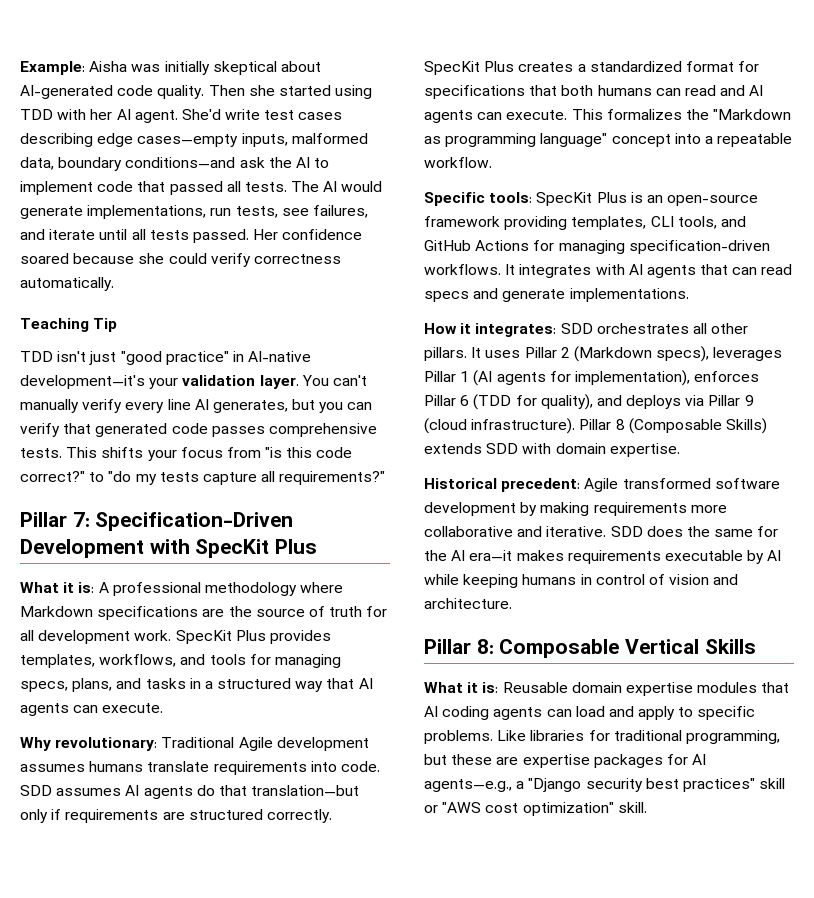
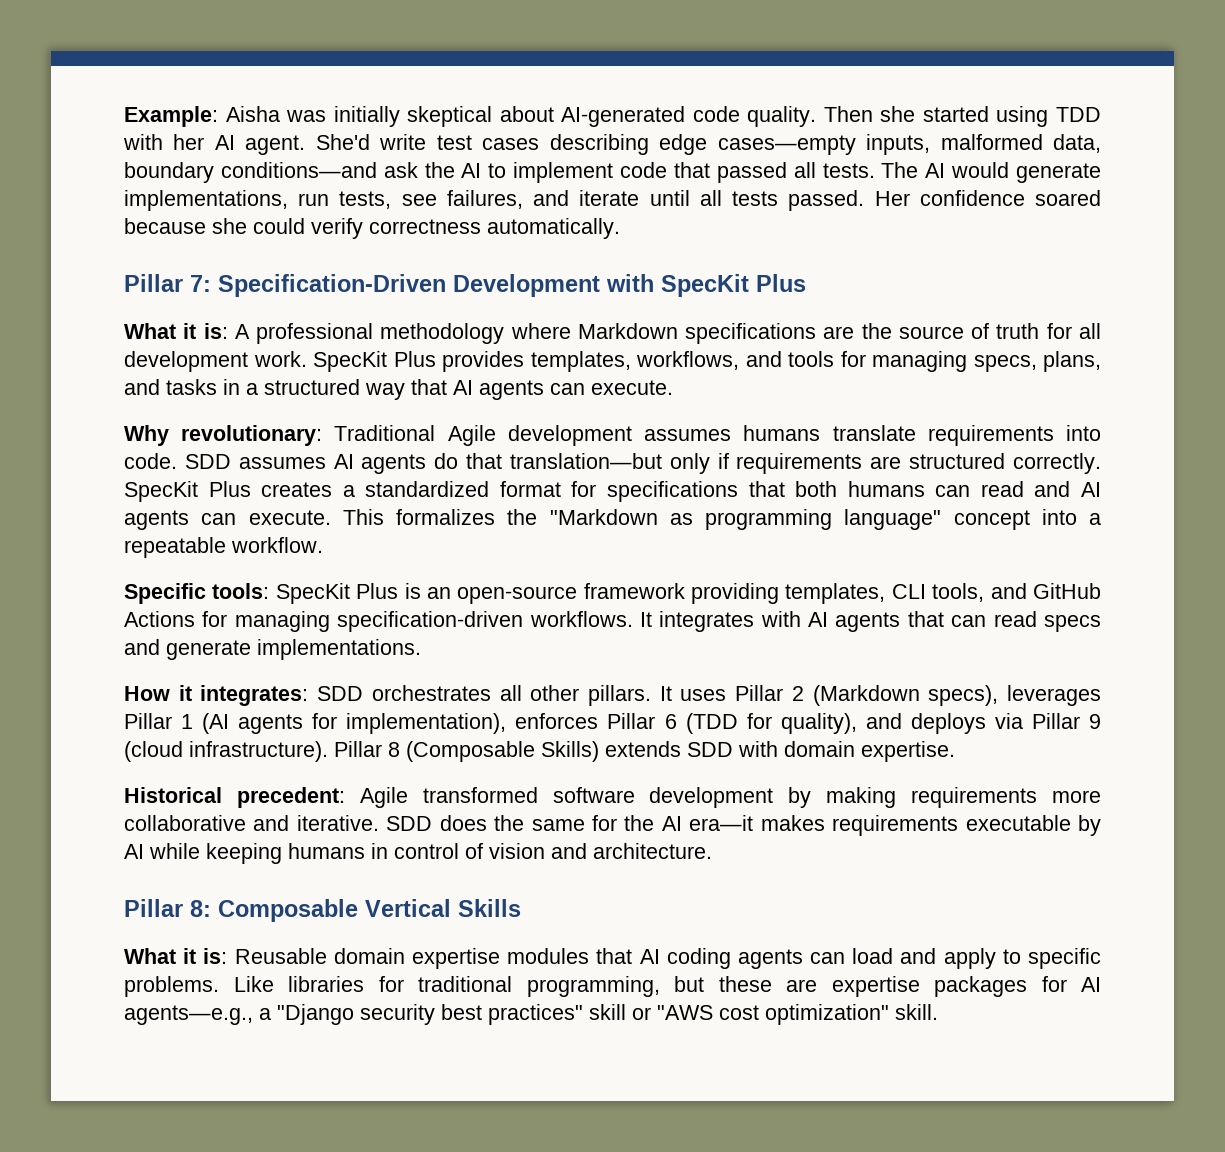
- Teaching Tip
- TDD isn't just "good practice" in AI-native development—it's your validation layer. You can't manually verify every line AI generates, but you can verify that generated code passes comprehensive tests. This shifts your focus from "is this code correct?" to "do my tests capture all requirements?"

